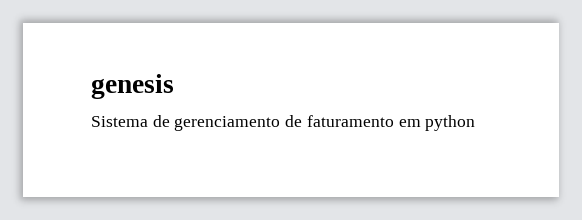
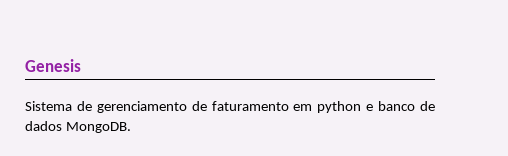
- genesis
+ Genesis
- Sistema de gerenciamento de faturamento em python
+ Sistema de gerenciamento de faturamento em python e banco de dados MongoDB.

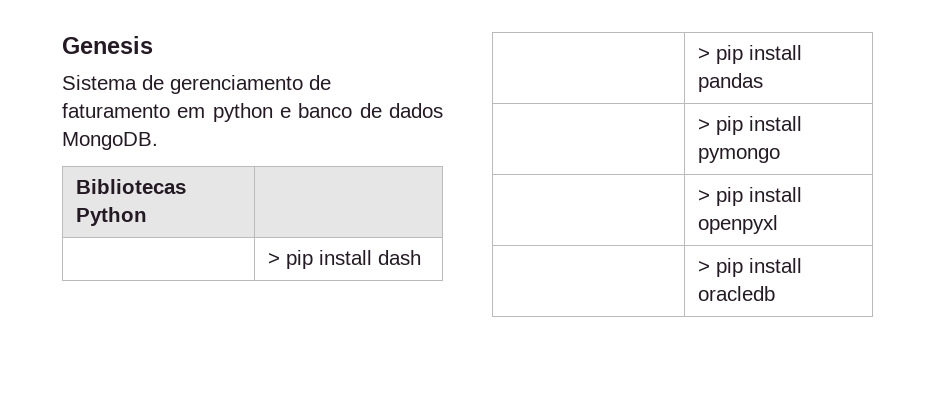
+ Bibliotecas Python |
+ | > pip install dash
+ | > pip install pandas
+ | > pip install pymongo
+ | > pip install openpyxl
+ | > pip install oracledb

